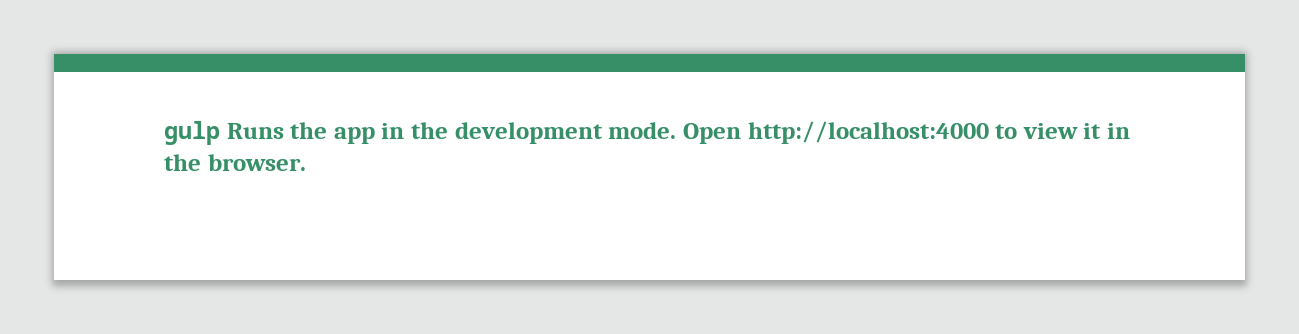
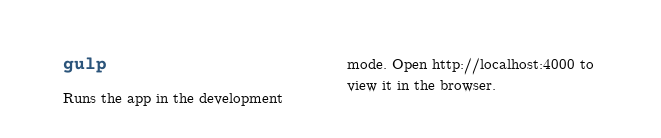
- gulp Runs the app in the development mode.
+ gulp
+ Runs the app in the development mode.

